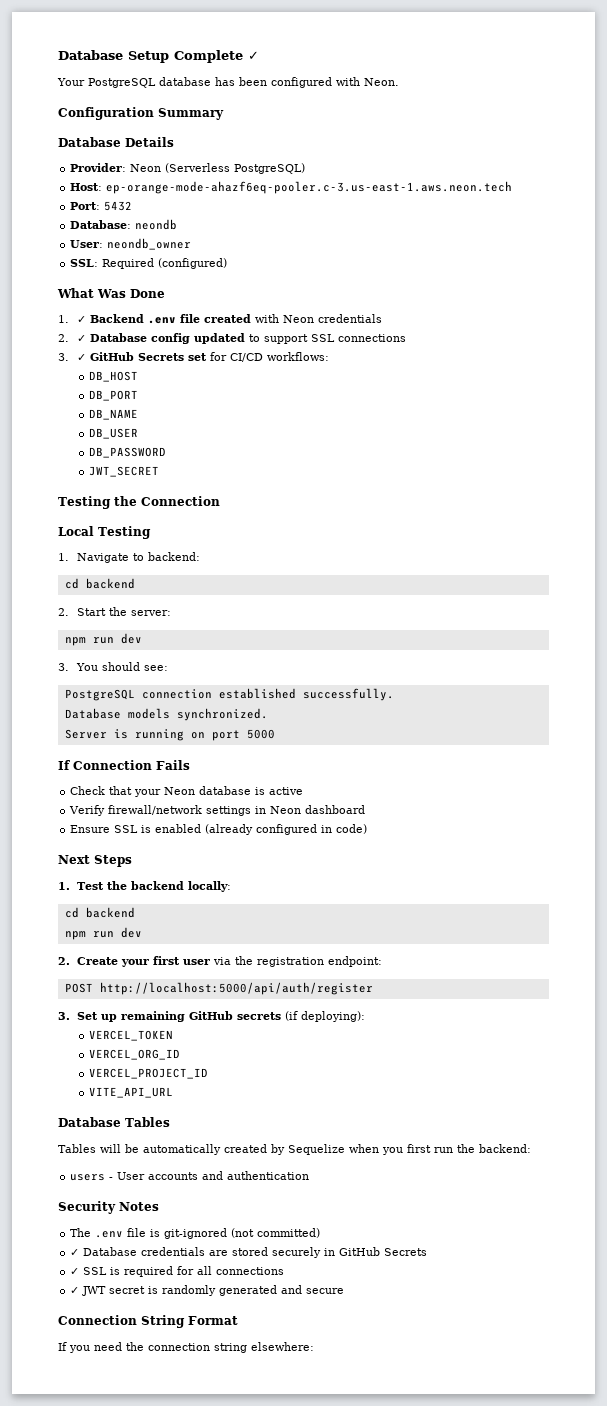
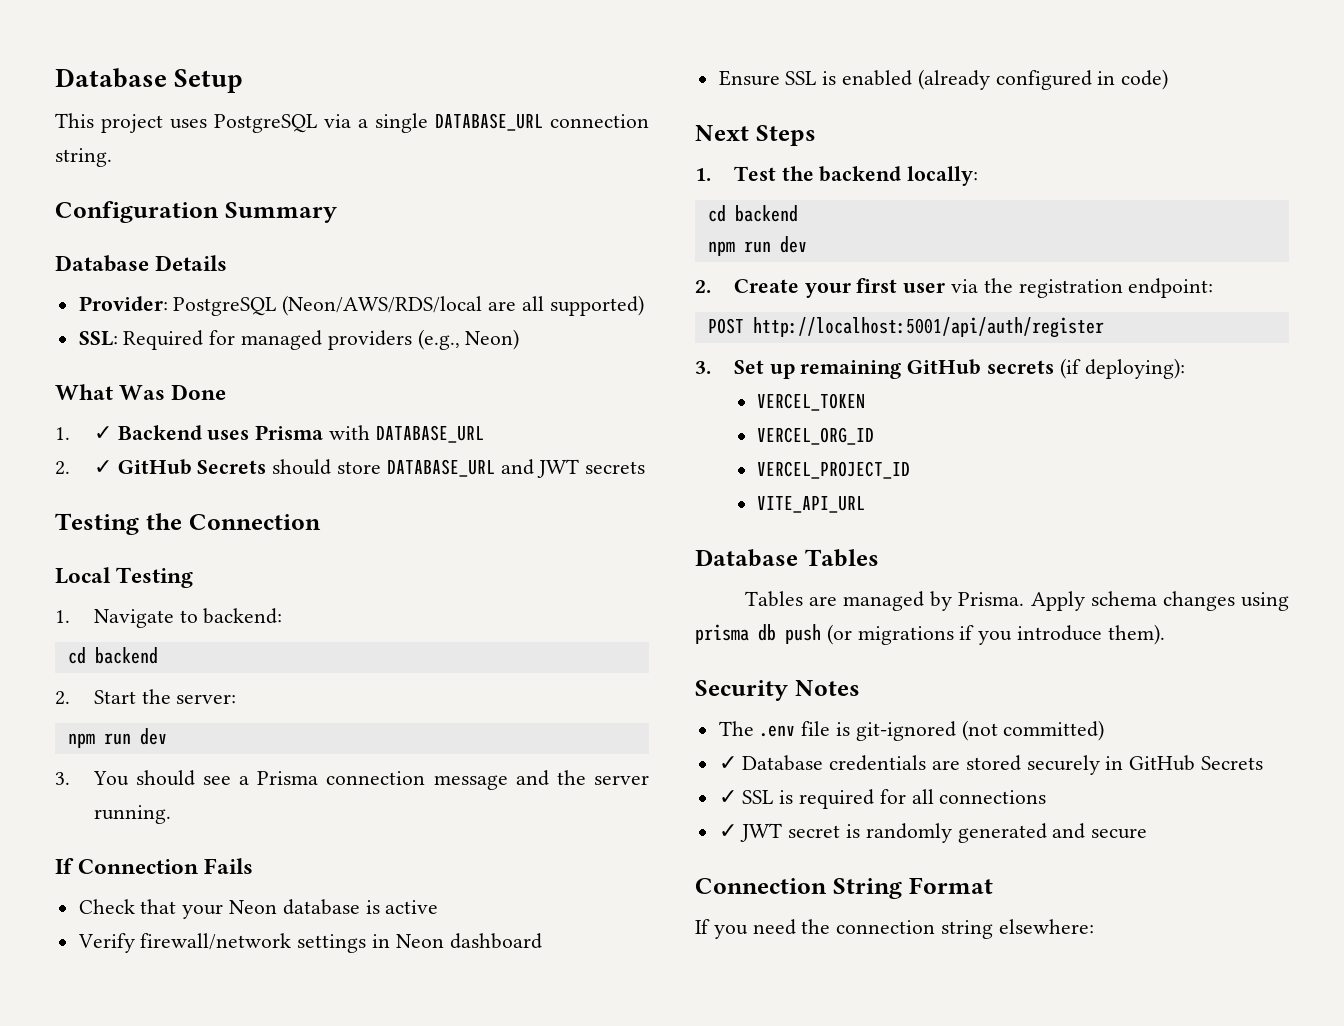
- Database Setup Complete ✓
- Your PostgreSQL database has been configured with Neon.
+ Database Setup
+ This project uses PostgreSQL via a single DATABASE_URL connection string.
- Provider: Neon (Serverless PostgreSQL)
- Host: ep-orange-mode-ahazf6eq-pooler.c-3.us-east-1.aws.neon.tech
- Port: 5432
- Database: neondb
- User: neondb_owner
- SSL: Required (configured)
+ Provider: PostgreSQL (Neon/AWS/RDS/local are all supported)
+ SSL: Required for managed providers (e.g., Neon)
- 1. ✓ Backend .env file created with Neon credentials
- 2. ✓ Database config updated to support SSL connections
- 3. ✓ GitHub Secrets set for CI/CD workflows:
- DB_HOST
- DB_PORT
- DB_NAME
- DB_USER
- DB_PASSWORD
- JWT_SECRET
+ 1. ✓ Backend uses Prisma with DATABASE_URL
+ 2. ✓ GitHub Secrets should store DATABASE_URL and JWT secrets
- 3. You should see:
- PostgreSQL connection established successfully.
- Database models synchronized.
- Server is running on port 5000
+ 3. You should see a Prisma connection message and the server running.
- POST http://localhost:5000/api/auth/register
+ POST http://localhost:5001/api/auth/register
- Tables will be automatically created by Sequelize when you first run the backend:
- users - User accounts and authentication
+ Tables are managed by Prisma. Apply schema changes using prisma db push (or migrations if you introduce them).

